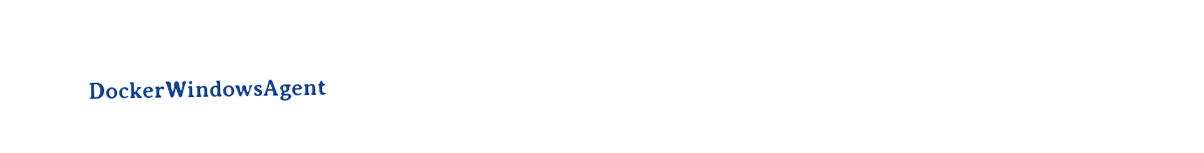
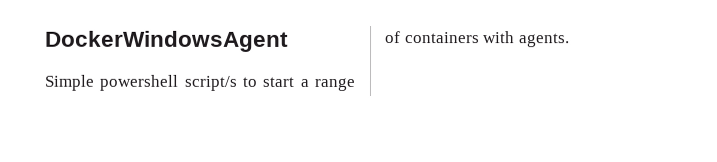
+ Simple powershell script/s to start a range of containers with agents.

